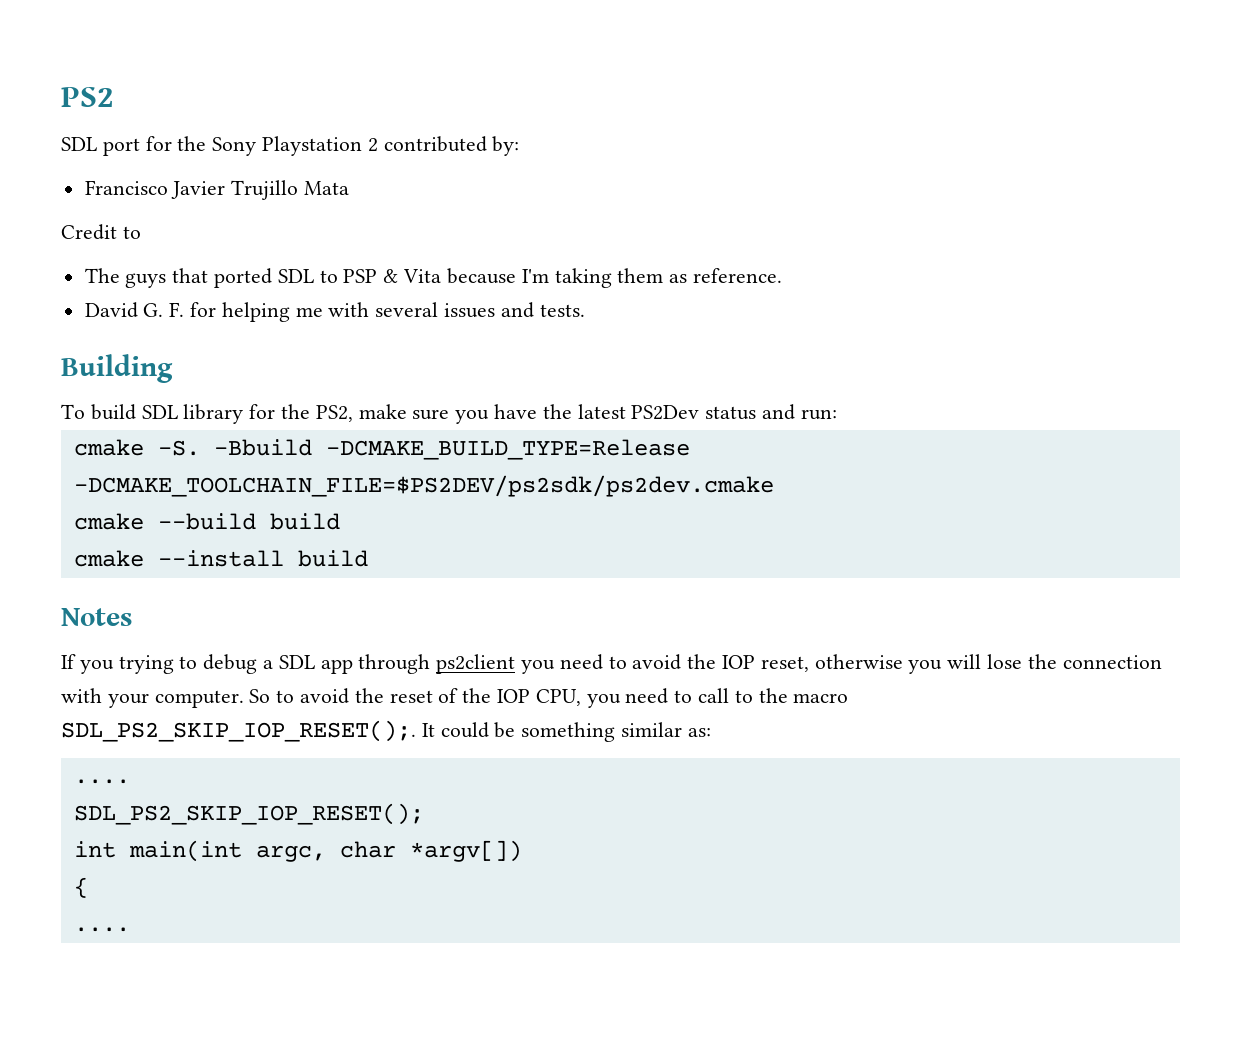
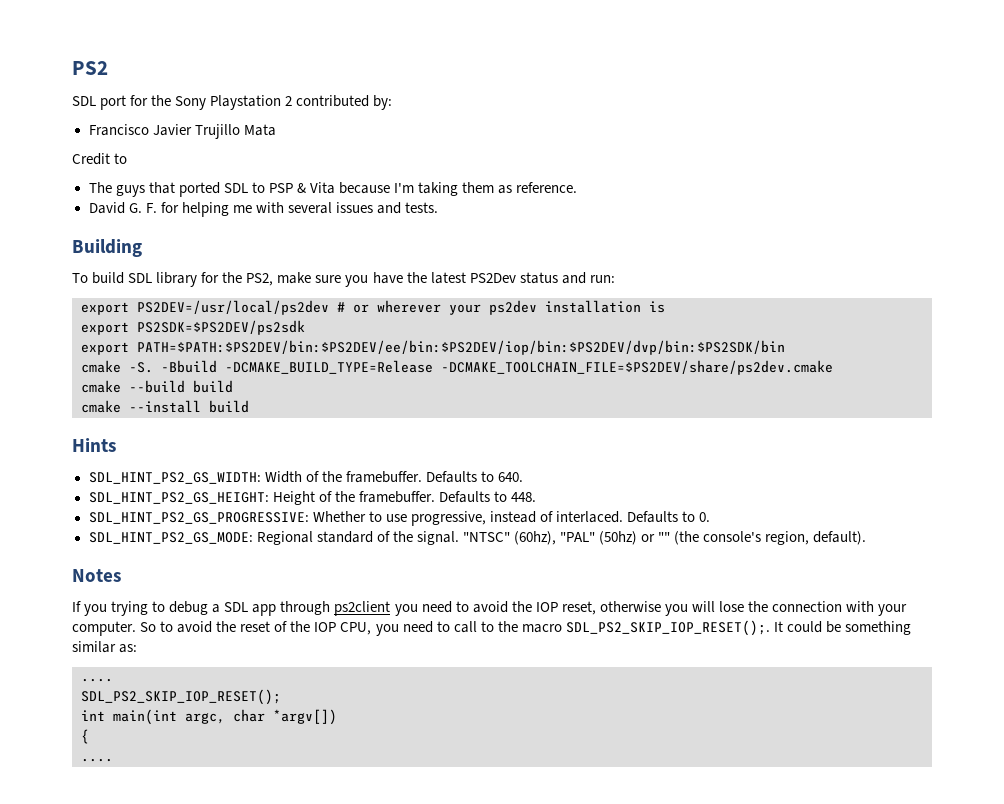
+ export PS2DEV=/usr/local/ps2dev # or wherever your ps2dev installation is
+ export PS2SDK=$PS2DEV/ps2sdk
+ export PATH=$PATH:$PS2DEV/bin:$PS2DEV/ee/bin:$PS2DEV/iop/bin:$PS2DEV/dvp/bin:$PS2SDK/bin
- -Bbuild -DCMAKE_BUILD_TYPE=Release -DCMAKE_TOOLCHAIN_FILE=$PS2DEV/ps2sdk/ps2dev.cmake
+ -Bbuild -DCMAKE_BUILD_TYPE=Release -DCMAKE_TOOLCHAIN_FILE=$PS2DEV/share/ps2dev.cmake
+ Hints
+ SDL_HINT_PS2_GS_WIDTH: Width of the framebuffer. Defaults to 640.
+ SDL_HINT_PS2_GS_HEIGHT: Height of the framebuffer. Defaults to 448.
+ SDL_HINT_PS2_GS_PROGRESSIVE: Whether to use progressive, instead of interlaced. Defaults to 0.
+ SDL_HINT_PS2_GS_MODE: Regional standard of the signal. "NTSC" (60hz), "PAL" (50hz) or "" (the console's region, default).

